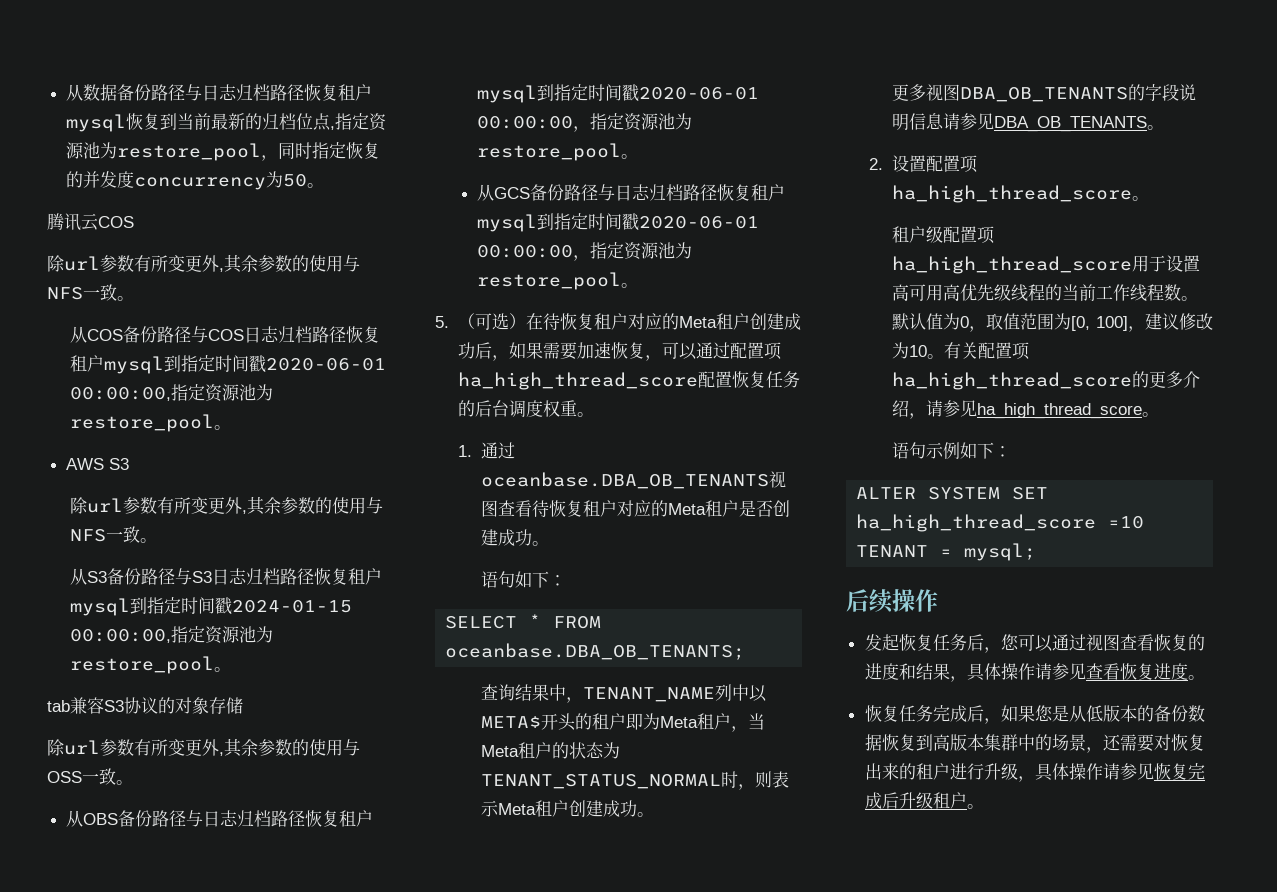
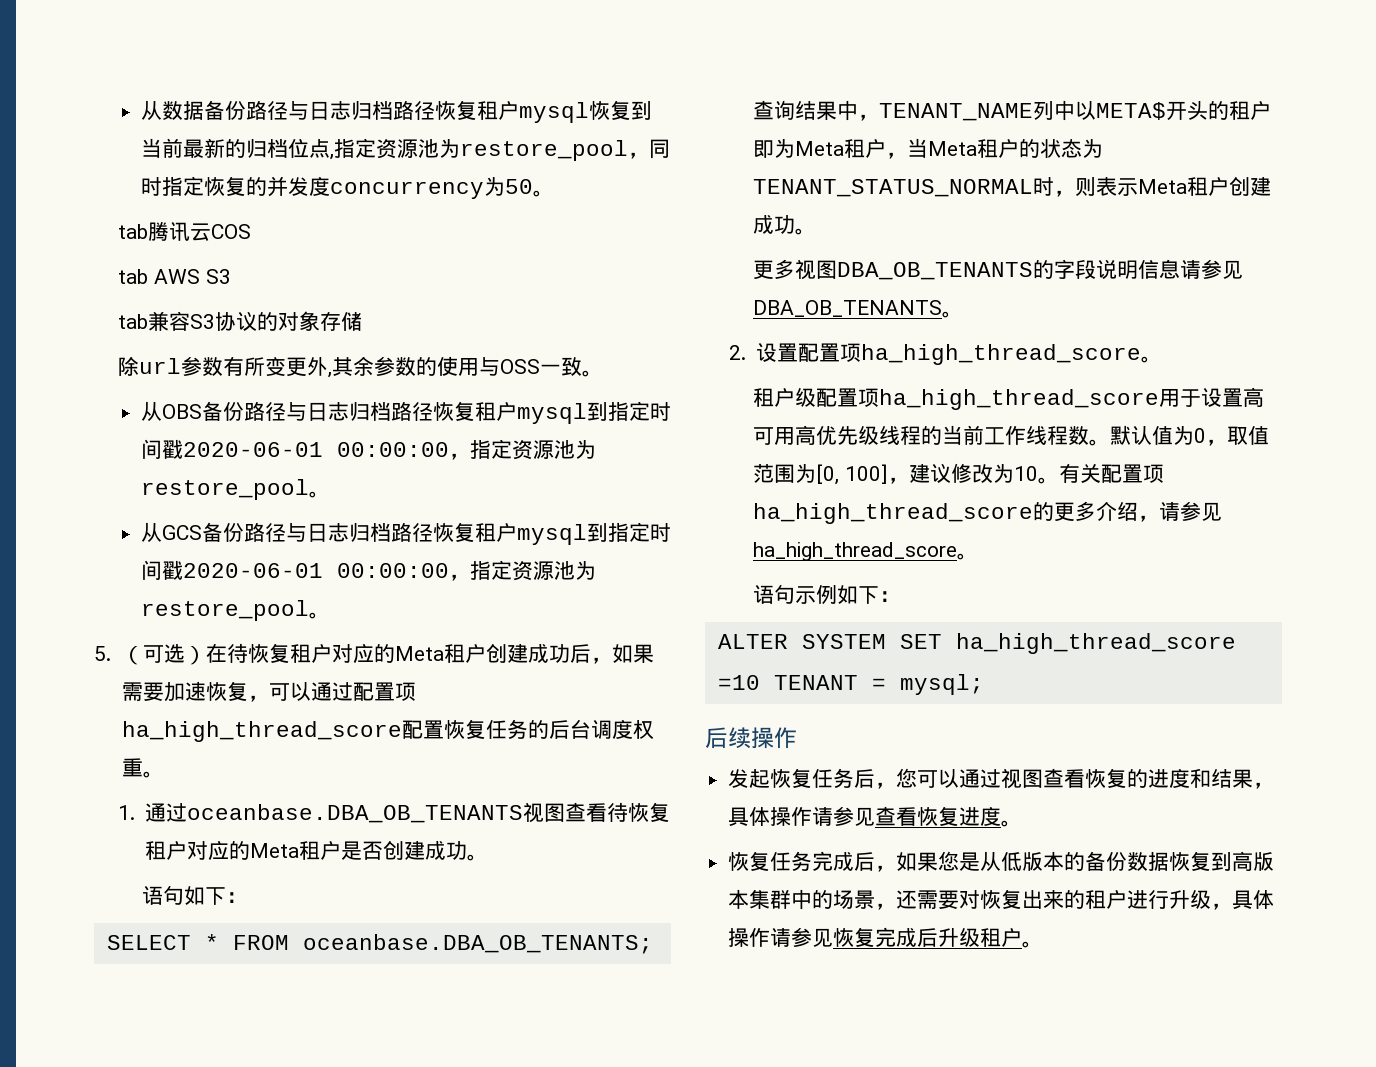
- 腾讯云COS
- 除url参数有所变更外,其余参数的使用与NFS一致。
- 从COS备份路径与COS日志归档路径恢复租户mysql到指定时间戳2020-06-01 00:00:00,指定资源池为restore_pool。
- AWS S3
- 除url参数有所变更外,其余参数的使用与NFS一致。
- 从S3备份路径与S3日志归档路径恢复租户mysql到指定时间戳2024-01-15 00:00:00,指定资源池为restore_pool。
+ tab腾讯云COS
+ tab AWS S3

